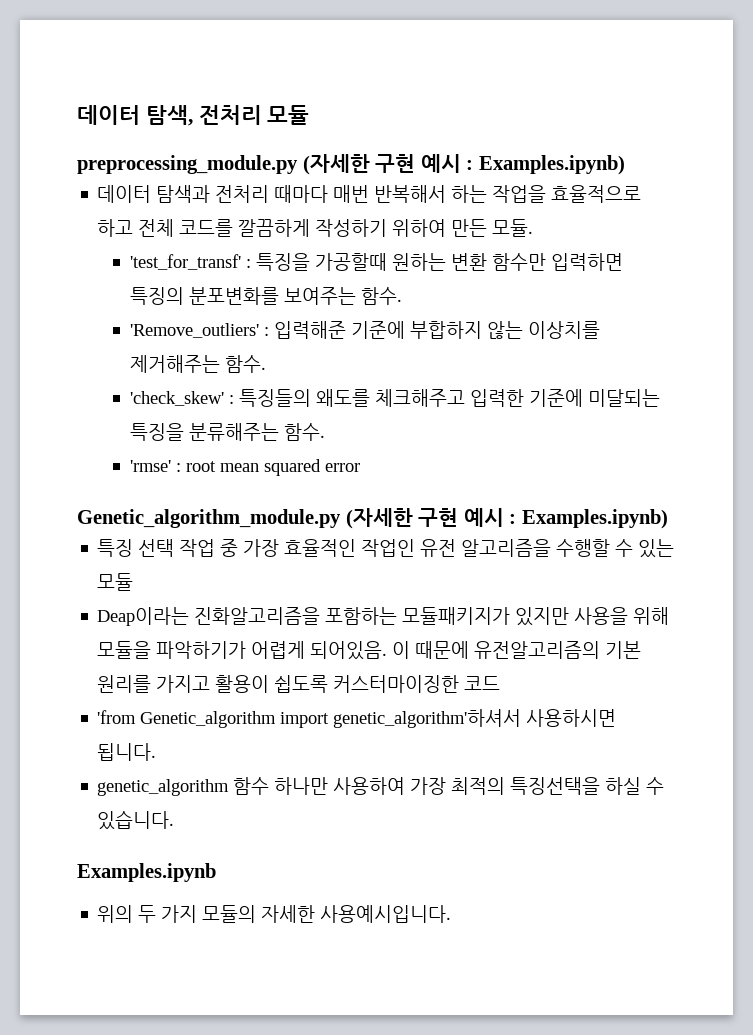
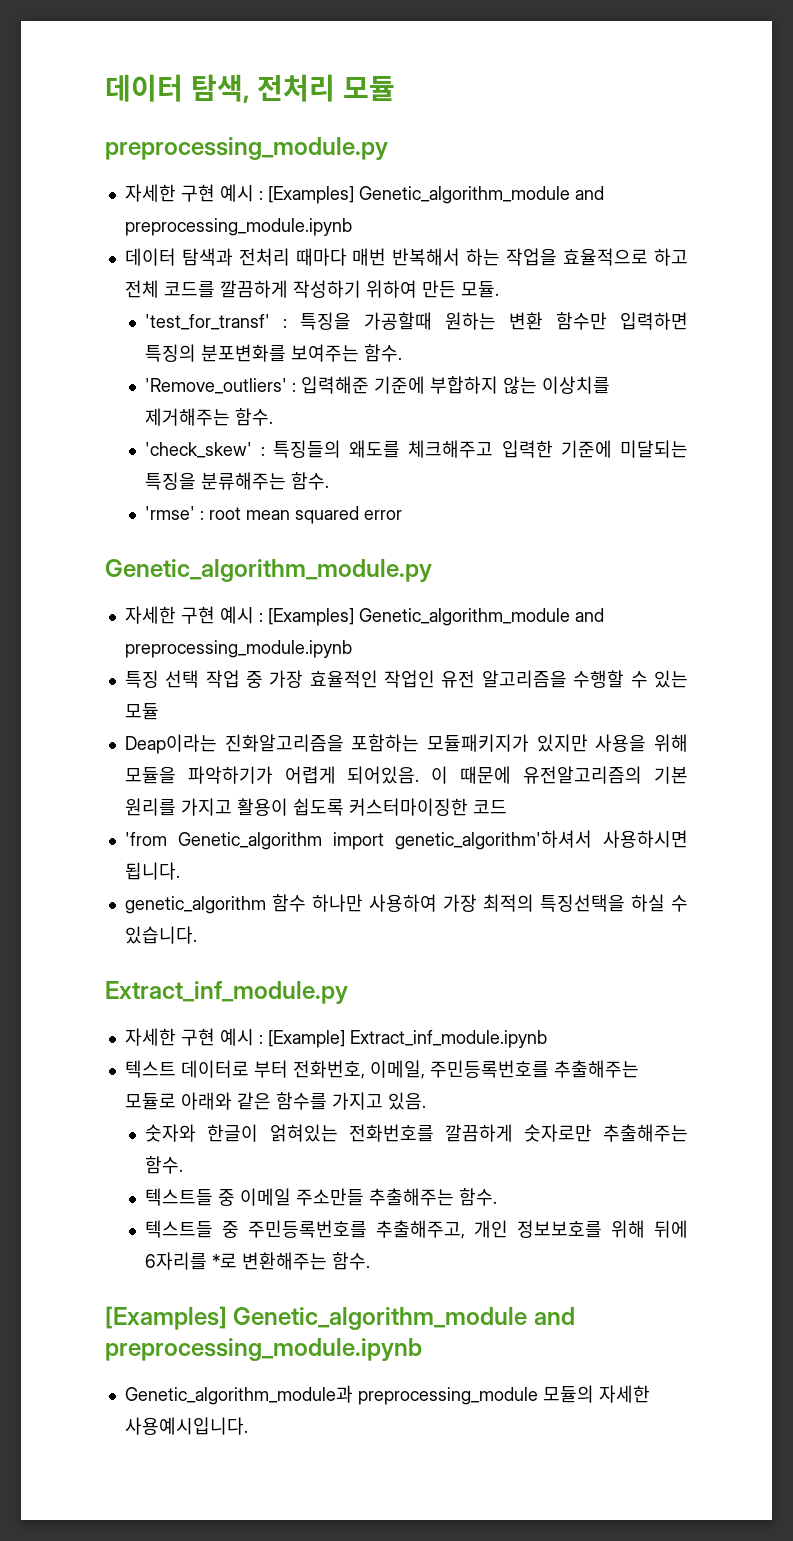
- preprocessing_module.py (자세한 구현 예시 : Examples.ipynb)
+ preprocessing_module.py
+ 자세한 구현 예시 : [Examples] Genetic_algorithm_module and preprocessing_module.ipynb
- Genetic_algorithm_module.py (자세한 구현 예시 : Examples.ipynb)
+ Genetic_algorithm_module.py
+ 자세한 구현 예시 : [Examples] Genetic_algorithm_module and preprocessing_module.ipynb
- Examples.ipynb
- 위의 두 가지 모듈의 자세한 사용예시입니다.
+ Extract_inf_module.py
+ 자세한 구현 예시 : [Example] Extract_inf_module.ipynb
+ 텍스트 데이터로 부터 전화번호, 이메일, 주민등록번호를 추출해주는 모듈로 아래와 같은 함수를 가지고 있음.
+ 숫자와 한글이 얽혀있는 전화번호를 깔끔하게 숫자로만 추출해주는 함수.
+ 텍스트들 중 이메일 주소만들 추출해주는 함수.
+ 텍스트들 중 주민등록번호를 추출해주고, 개인 정보보호를 위해 뒤에 6자리를 *로 변환해주는 함수.
+ [Examples] Genetic_algorithm_module and preprocessing_module.ipynb
+ Genetic_algorithm_module과 preprocessing_module 모듈의 자세한 사용예시입니다.

